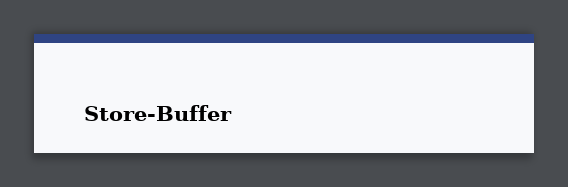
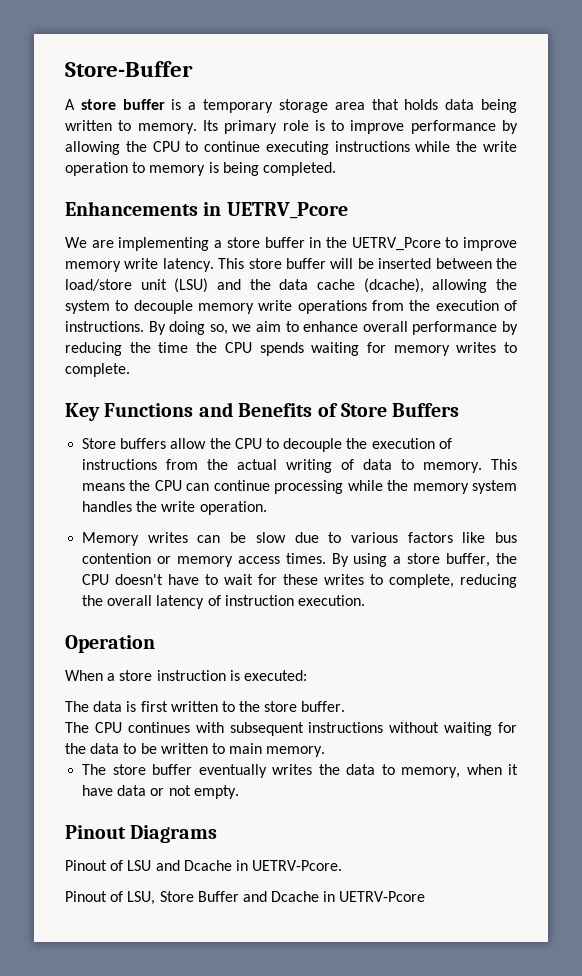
+ A store buffer is a temporary storage area that holds data being written to memory. Its primary role is to improve performance by allowing the CPU to continue executing instructions while the write operation to memory is being completed.
+ Enhancements in UETRV_Pcore
+ We are implementing a store buffer in the UETRV_Pcore to improve memory write latency. This store buffer will be inserted between the load/store unit (LSU) and the data cache (dcache), allowing the system to decouple memory write operations from the execution of instructions. By doing so, we aim to enhance overall performance by reducing the time the CPU spends waiting for memory writes to complete.
+ Key Functions and Benefits of Store Buffers
+ Store buffers allow the CPU to decouple the execution of instructions from the actual writing of data to memory. This means the CPU can continue processing while the memory system handles the write operation.
+ Memory writes can be slow due to various factors like bus contention or memory access times. By using a store buffer, the CPU doesn't have to wait for these writes to complete, reducing the overall latency of instruction execution.
+ Operation
+ When a store instruction is executed:
+ The data is first written to the store buffer.
+ The CPU continues with subsequent instructions without waiting for the data to be written to main memory.
+ The store buffer eventually writes the data to memory, when it have data or not empty.
+ Pinout Diagrams
+ Pinout of LSU and Dcache in UETRV-Pcore.
+ Pinout of LSU, Store Buffer and Dcache in UETRV-Pcore

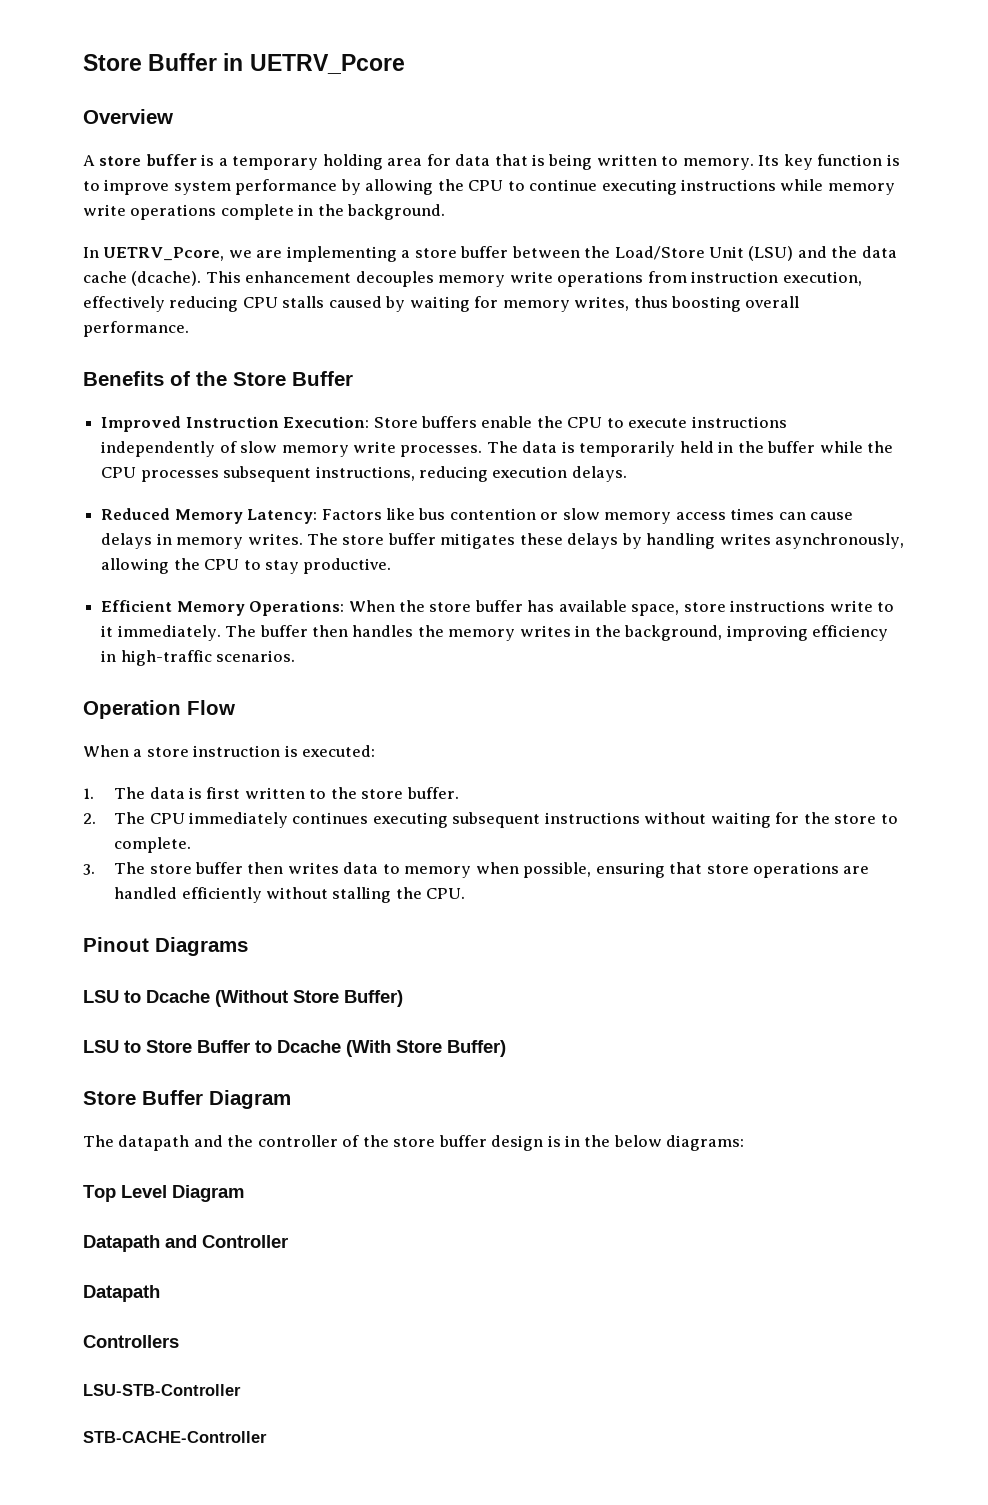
- Store-Buffer
+ Store Buffer in UETRV_Pcore
+ Overview
- A store buffer is a temporary storage area that holds data being written to memory.
+ A store buffer is a temporary holding area for data that is being written to memory.
- Its primary role is to improve performance by allowing the CPU to continue executing instructions while the write operation to memory is being completed.
- Enhancements in UETRV_Pcore
- We are implementing a store buffer in the UETRV_Pcore to improve memory write latency. This store buffer will be inserted between the load/store unit (LSU) and the data cache (dcache), allowing the system to decouple memory write operations from the execution of instructions. By doing so, we aim to enhance overall performance by reducing the time the CPU spends waiting for memory writes to complete.
- Key Functions and Benefits of Store Buffers
- Store buffers allow the CPU to decouple the execution of instructions from the actual writing of data to memory. This means the CPU can continue processing while the memory system handles the write operation.
- Memory writes can be slow due to various factors like bus contention or memory access times. By using a store buffer, the CPU doesn't have to wait for these writes to complete, reducing the overall latency of instruction execution.
+ Its key function is to improve system performance by allowing the CPU to continue executing instructions while memory write operations complete in the background.
+ In UETRV_Pcore, we are implementing a store buffer between the Load/Store Unit (LSU) and the data cache (dcache). This enhancement decouples memory write operations from instruction execution, effectively reducing CPU stalls caused by waiting for memory writes, thus boosting overall performance.
+ Benefits of the Store Buffer
+ Improved Instruction Execution: Store buffers enable the CPU to execute instructions independently of slow memory write processes. The data is temporarily held in the buffer while the CPU processes subsequent instructions, reducing execution delays.
+ Reduced Memory Latency: Factors like bus contention or slow memory access times can cause delays in memory writes. The store buffer mitigates these delays by handling writes asynchronously, allowing the CPU to stay productive.
+ Efficient Memory Operations: When the store buffer has available space, store instructions write to it immediately. The buffer then handles the memory writes in the background, improving efficiency in high-traffic scenarios.
- Operation
+ Operation Flow
- The data is first written to the store buffer.
+ 1. The data is first written to the store buffer.
- The CPU continues with subsequent instructions without waiting for the data to be written to main memory.
- The store buffer eventually writes the data to memory, when it have data or not empty.
+ 2. The CPU immediately continues executing subsequent instructions without waiting for the store to complete.
+ 3. The store buffer then writes data to memory when possible, ensuring that store operations are handled efficiently without stalling the CPU.
  Pinout Diagrams
- Pinout of LSU and Dcache in UETRV-Pcore.
- Pinout of LSU, Store Buffer and Dcache in UETRV-Pcore
+ LSU to Dcache (Without Store Buffer)
+ LSU to Store Buffer to Dcache (With Store Buffer)
+ Store Buffer Diagram
+ The datapath and the controller of the store buffer design is in the below diagrams:
+ Top Level Diagram
+ Datapath and Controller
+ Datapath
+ Controllers
+ LSU-STB-Controller
+ STB-CACHE-Controller

